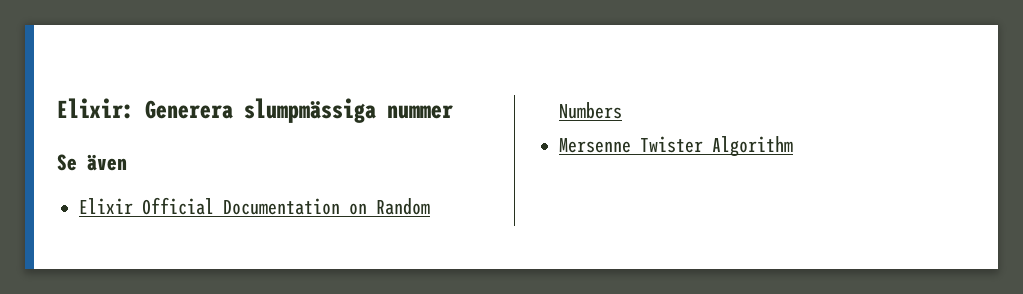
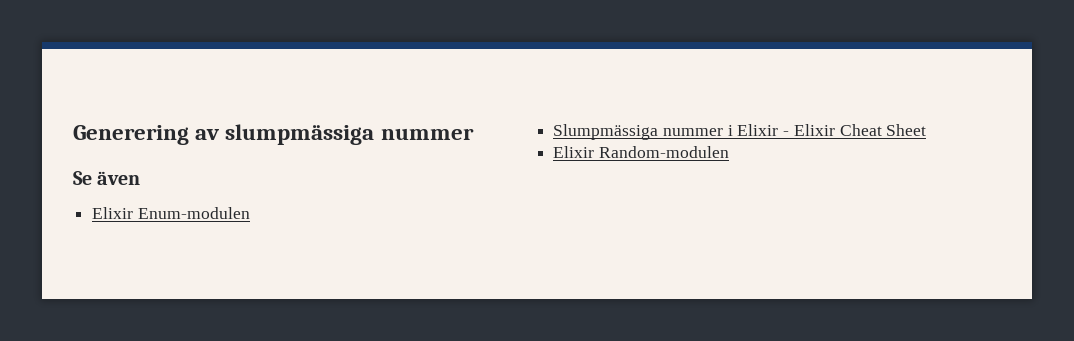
- Elixir: Generera slumpmässiga nummer
+ Generering av slumpmässiga nummer
- Elixir Official Documentation on Random Numbers
- Mersenne Twister Algorithm
+ Elixir Enum-modulen
+ Slumpmässiga nummer i Elixir - Elixir Cheat Sheet
+ Elixir Random-modulen

